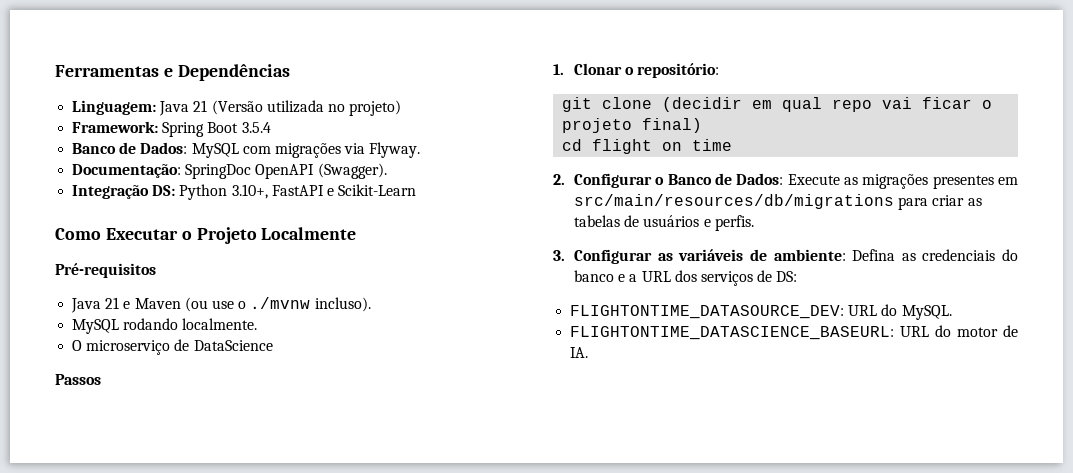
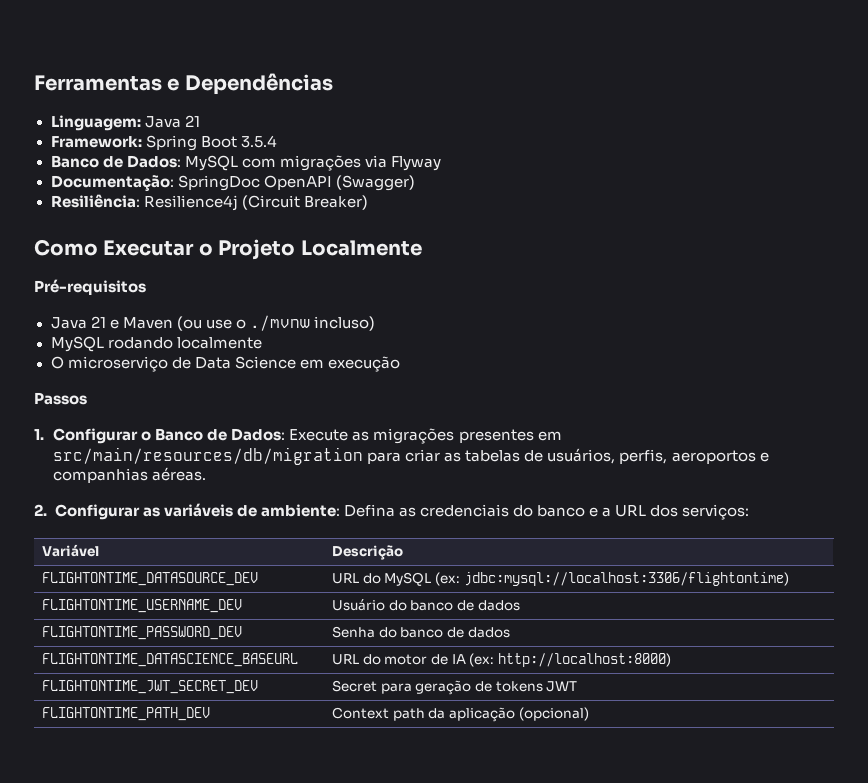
- Linguagem: Java 21 (Versão utilizada no projeto)
+ Linguagem: Java 21
- Banco de Dados: MySQL com migrações via Flyway.
+ Banco de Dados: MySQL com migrações via Flyway
- Documentação: SpringDoc OpenAPI (Swagger).
- Integração DS: Python 3.10+, FastAPI e Scikit-Learn
+ Documentação: SpringDoc OpenAPI (Swagger)
+ Resiliência: Resilience4j (Circuit Breaker)
- Java 21 e Maven (ou use o ./mvnw incluso).
+ Java 21 e Maven (ou use o ./mvnw incluso)
- MySQL rodando localmente.
+ MySQL rodando localmente
- O microserviço de DataScience
+ O microserviço de Data Science em execução
  Passos
- 1. Clonar o repositório:
- git clone (decidir em qual repo vai ficar o projeto final)
- cd flight on time
- 2. Configurar o Banco de Dados: Execute as migrações presentes em src/main/resources/db/migrations para criar as tabelas de usuários e perfis.
- 3. Configurar as variáveis de ambiente: Defina as credenciais do banco e a URL dos serviços de DS:
- FLIGHTONTIME_DATASOURCE_DEV: URL do MySQL.
- FLIGHTONTIME_DATASCIENCE_BASEURL: URL do motor de IA.
+ 1. Configurar o Banco de Dados: Execute as migrações presentes em src/main/resources/db/migration para criar as tabelas de usuários, perfis, aeroportos e companhias aéreas.
+ 2. Configurar as variáveis de ambiente: Defina as credenciais do banco e a URL dos serviços:
+ Variável | Descrição
+ FLIGHTONTIME_DATASOURCE_DEV | URL do MySQL (ex: jdbc:mysql://localhost:3306/flightontime)
+ FLIGHTONTIME_USERNAME_DEV | Usuário do banco de dados
+ FLIGHTONTIME_PASSWORD_DEV | Senha do banco de dados
+ FLIGHTONTIME_DATASCIENCE_BASEURL | URL do motor de IA (ex: http://localhost:8000)
+ FLIGHTONTIME_JWT_SECRET_DEV | Secret para geração de tokens JWT
+ FLIGHTONTIME_PATH_DEV | Context path da aplicação (opcional)

